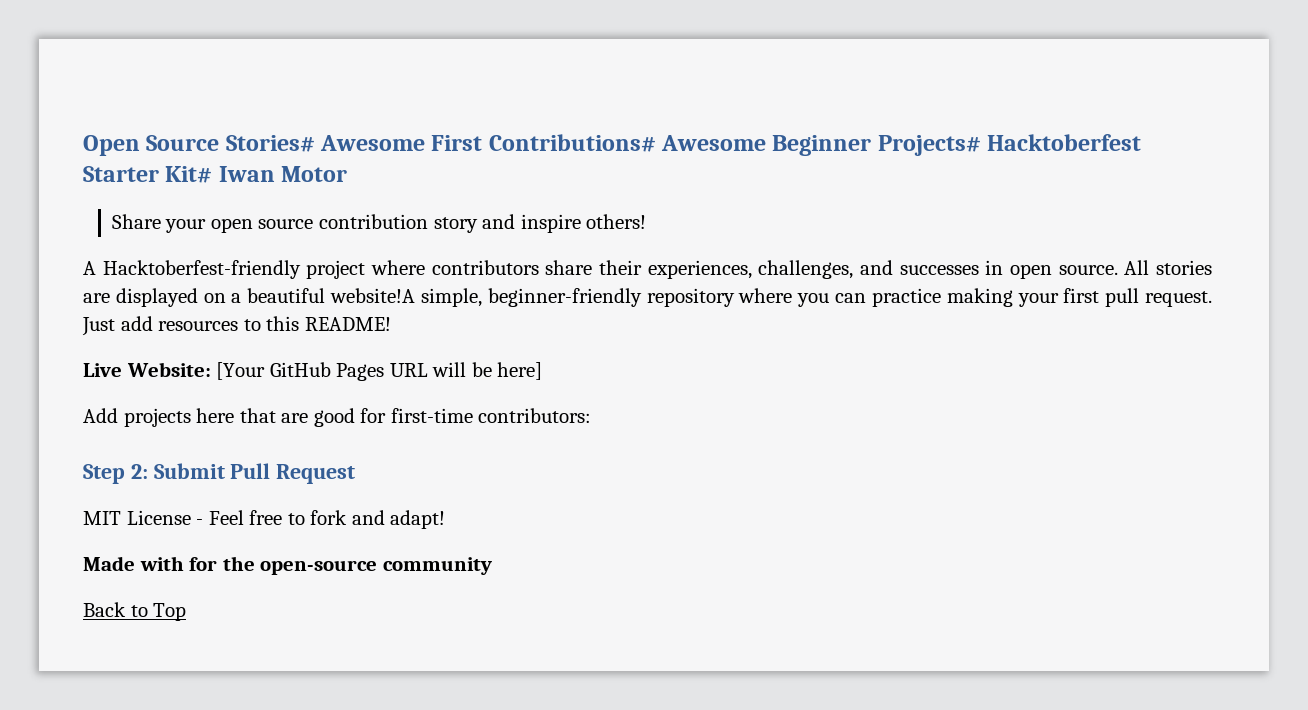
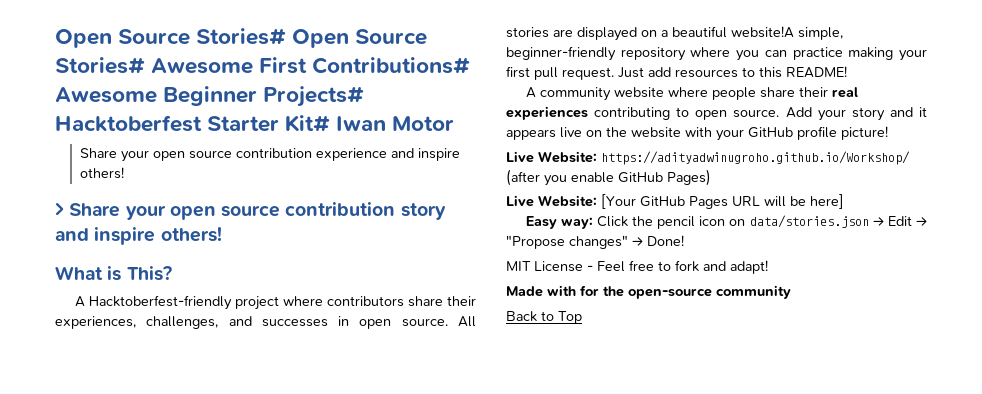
- Open Source Stories# Awesome First Contributions# Awesome Beginner Projects# Hacktoberfest Starter Kit# Iwan Motor
+ Open Source Stories# Open Source Stories# Awesome First Contributions# Awesome Beginner Projects# Hacktoberfest Starter Kit# Iwan Motor
- Share your open source contribution story and inspire others!
+ Share your open source contribution experience and inspire others!
+ > Share your open source contribution story and inspire others!
+ What is This?
+ A community website where people share their real experiences contributing to open source. Add your story and it appears live on the website with your GitHub profile picture!
+ Live Website: https://adityadwinugroho.github.io/Workshop/ (after you enable GitHub Pages)
- Add projects here that are good for first-time contributors:
- Step 2: Submit Pull Request
+ Easy way: Click the pencil icon on data/stories.json → Edit → "Propose changes" → Done!

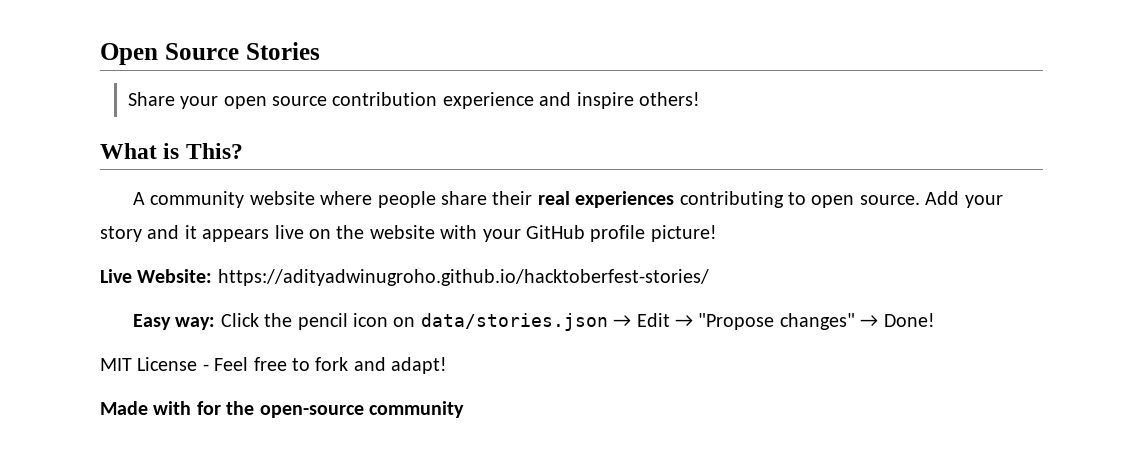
- Open Source Stories# Open Source Stories# Awesome First Contributions# Awesome Beginner Projects# Hacktoberfest Starter Kit# Iwan Motor
+ Open Source Stories
- > Share your open source contribution story and inspire others!
  What is This?
- A Hacktoberfest-friendly project where contributors share their experiences, challenges, and successes in open source. All stories are displayed on a beautiful website!A simple, beginner-friendly repository where you can practice making your first pull request. Just add resources to this README!
- Live Website: https://adityadwinugroho.github.io/Workshop/ (after you enable GitHub Pages)
- Live Website: [Your GitHub Pages URL will be here]
+ Live Website: https://adityadwinugroho.github.io/hacktoberfest-stories/
- Back to Top

